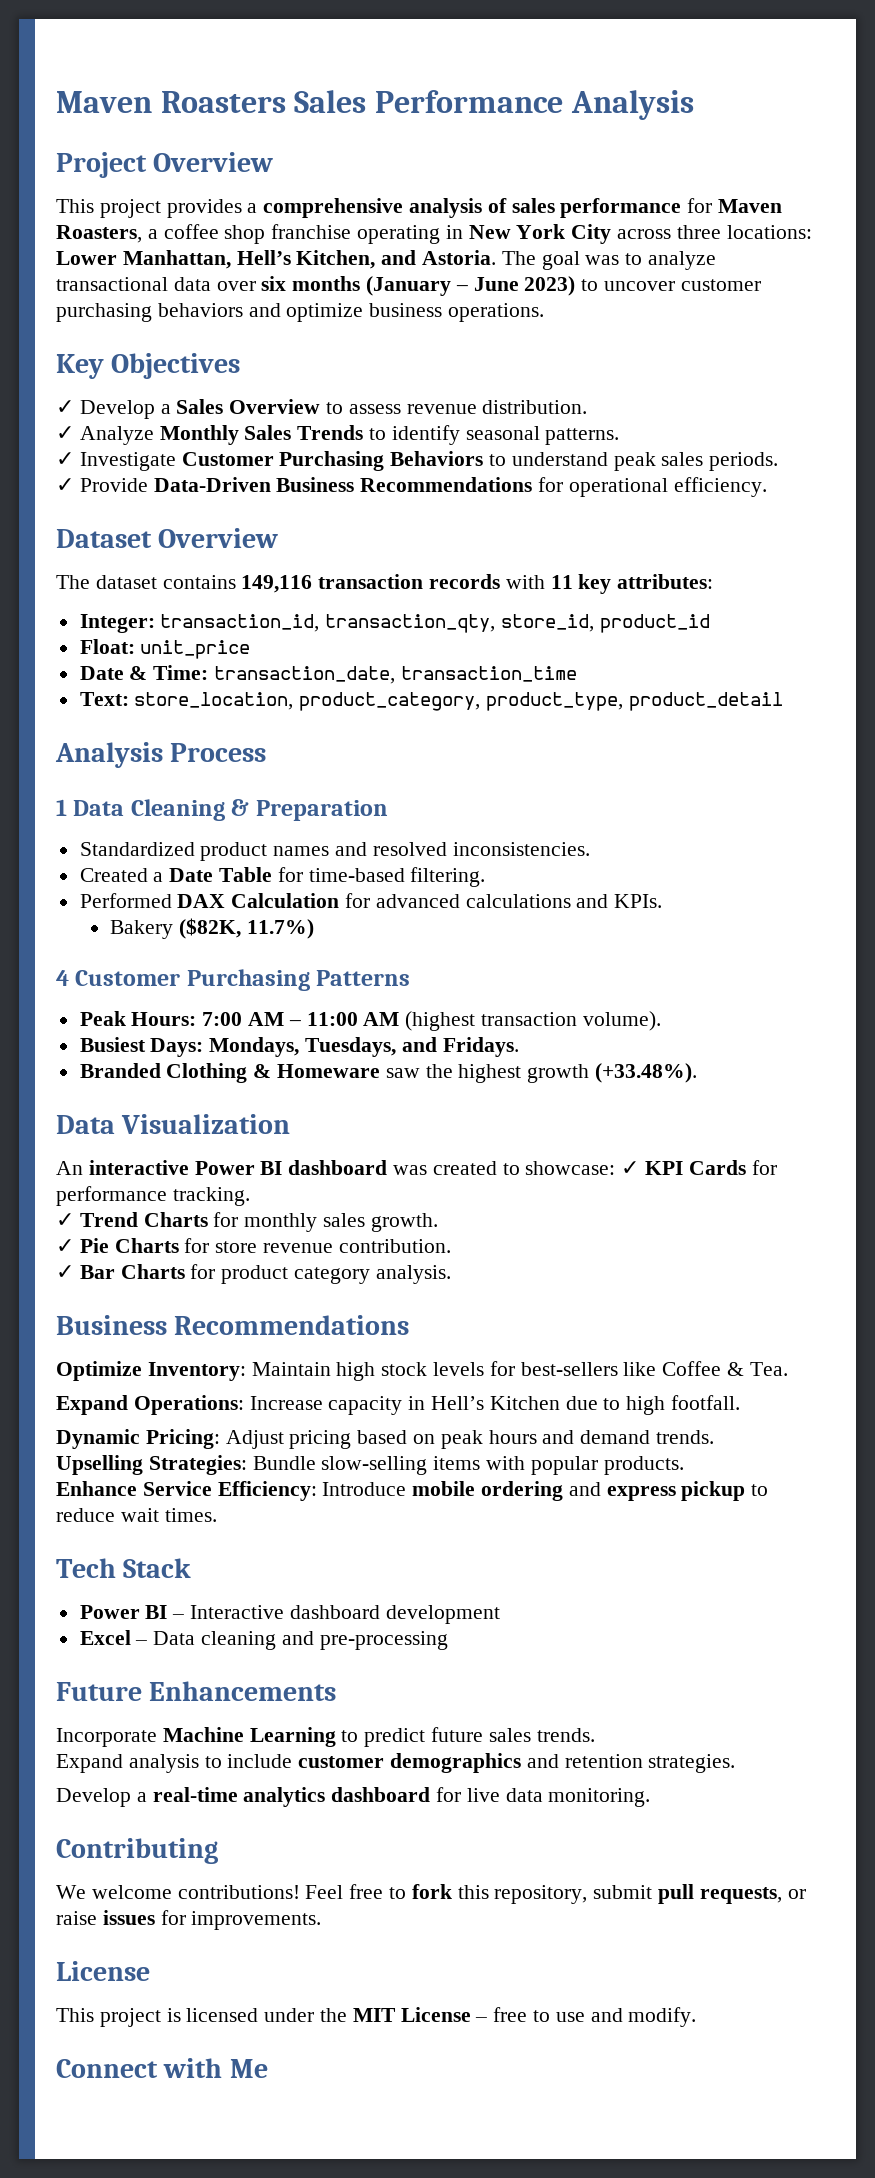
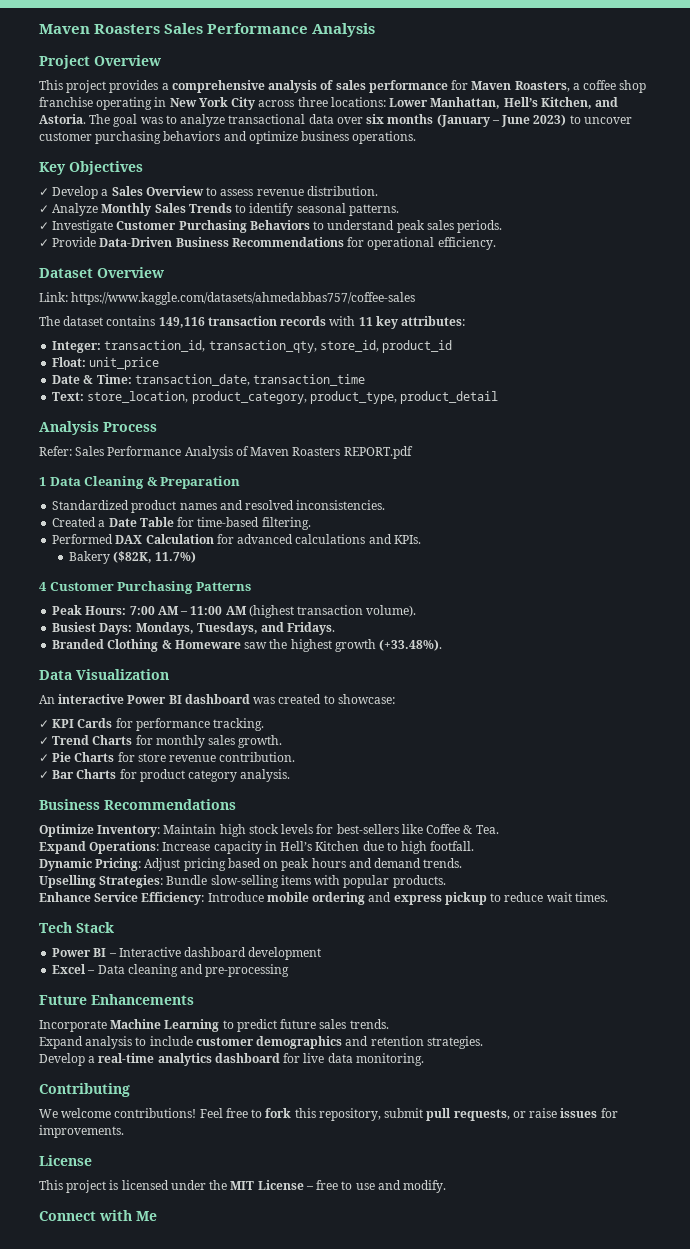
+ Link: https://www.kaggle.com/datasets/ahmedabbas757/coffee-sales
+ Refer: Sales Performance Analysis of Maven Roasters REPORT.pdf
- An interactive Power BI dashboard was created to showcase: ✓ KPI Cards for performance tracking.
+ An interactive Power BI dashboard was created to showcase:
+ ✓ KPI Cards for performance tracking.

